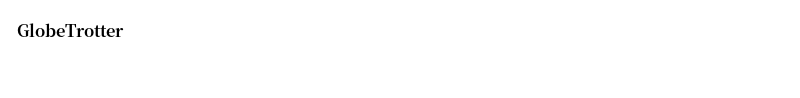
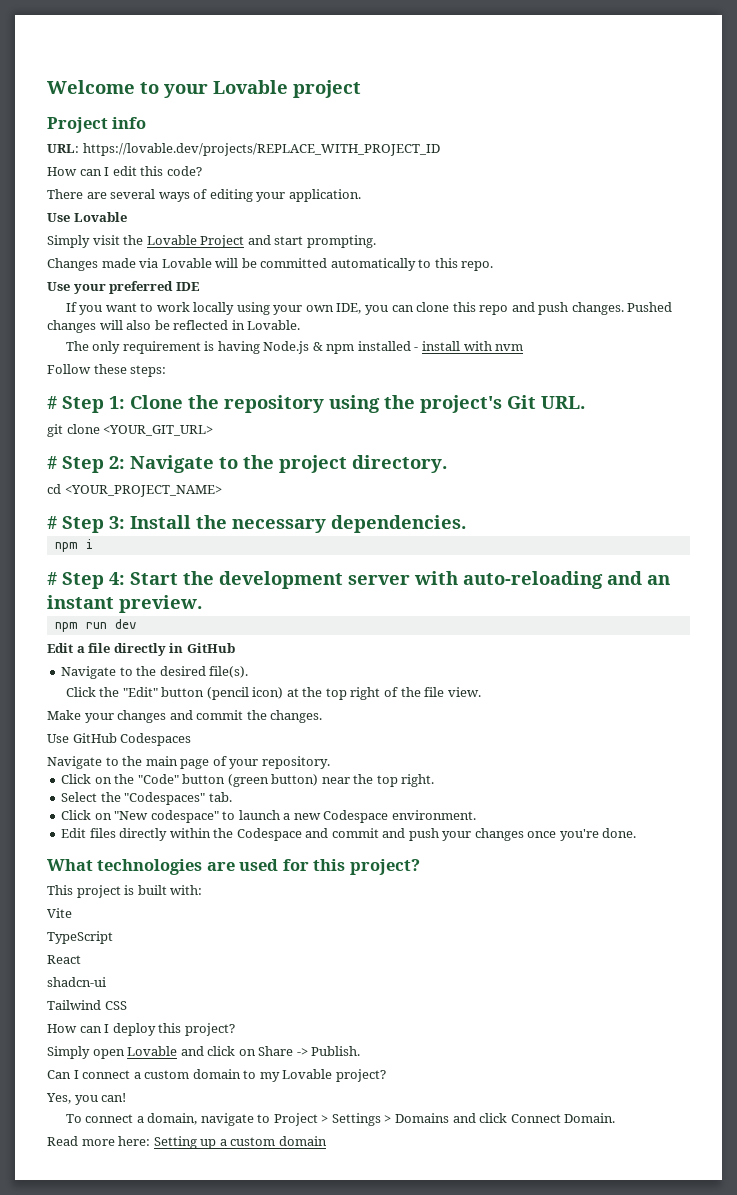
- GlobeTrotter
+ Welcome to your Lovable project
+ Project info
+ URL: https://lovable.dev/projects/REPLACE_WITH_PROJECT_ID
+ How can I edit this code?
+ There are several ways of editing your application.
+ Use Lovable
+ Simply visit the Lovable Project and start prompting.
+ Changes made via Lovable will be committed automatically to this repo.
+ Use your preferred IDE
+ If you want to work locally using your own IDE, you can clone this repo and push changes. Pushed changes will also be reflected in Lovable.
+ The only requirement is having Node.js & npm installed - install with nvm
+ Follow these steps:
+ # Step 1: Clone the repository using the project's Git URL.
+ git clone <YOUR_GIT_URL>
+ # Step 2: Navigate to the project directory.
+ cd <YOUR_PROJECT_NAME>
+ # Step 3: Install the necessary dependencies.
+ npm i
+ # Step 4: Start the development server with auto-reloading and an instant preview.
+ npm run dev
+ Edit a file directly in GitHub
+ Navigate to the desired file(s).
+ Click the "Edit" button (pencil icon) at the top right of the file view.
+ Make your changes and commit the changes.
+ Use GitHub Codespaces
+ Navigate to the main page of your repository.
+ Click on the "Code" button (green button) near the top right.
+ Select the "Codespaces" tab.
+ Click on "New codespace" to launch a new Codespace environment.
+ Edit files directly within the Codespace and commit and push your changes once you're done.
+ What technologies are used for this project?
+ This project is built with:
+ Vite
+ TypeScript
+ React
+ shadcn-ui
+ Tailwind CSS
+ How can I deploy this project?
+ Simply open Lovable and click on Share -> Publish.
+ Can I connect a custom domain to my Lovable project?
+ Yes, you can!
+ To connect a domain, navigate to Project > Settings > Domains and click Connect Domain.
+ Read more here: Setting up a custom domain

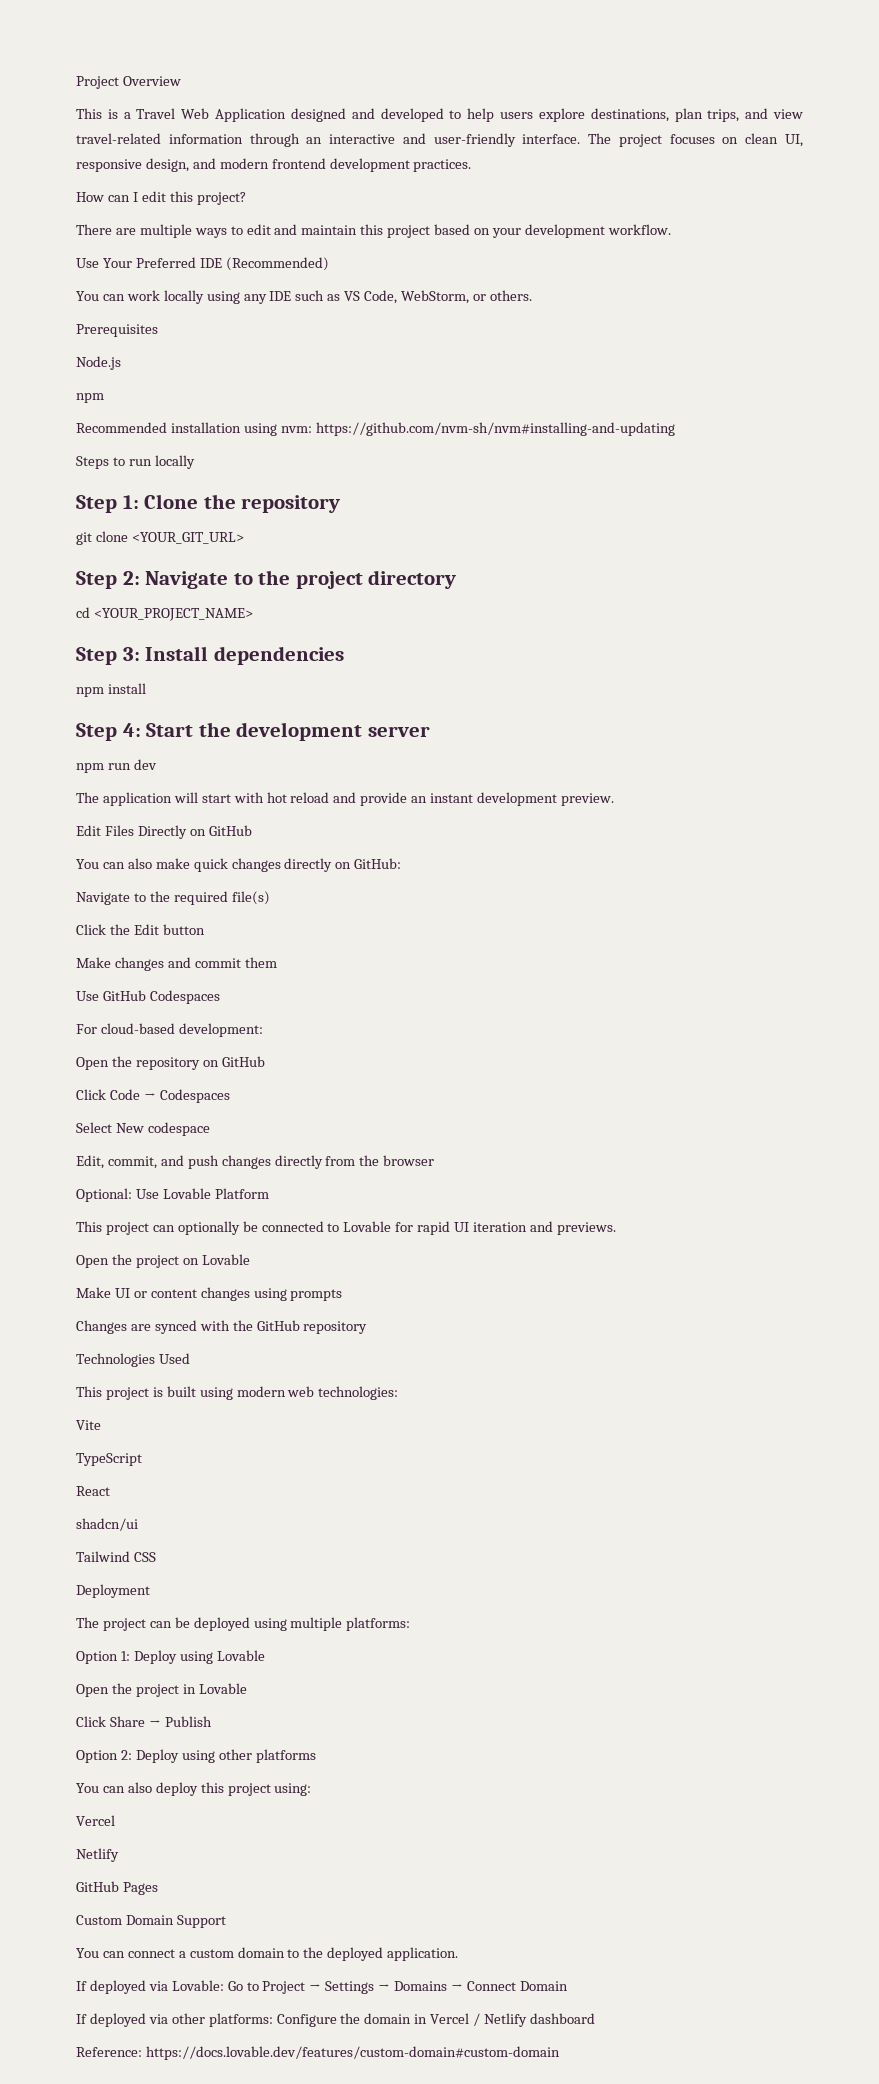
- Welcome to your Lovable project
- Project info
- URL: https://lovable.dev/projects/REPLACE_WITH_PROJECT_ID
+ Project Overview
+ This is a Travel Web Application designed and developed to help users explore destinations, plan trips, and view travel-related information through an interactive and user-friendly interface. The project focuses on clean UI, responsive design, and modern frontend development practices.
- How can I edit this code?
+ How can I edit this project?
- There are several ways of editing your application.
- Use Lovable
- Simply visit the Lovable Project and start prompting.
- Changes made via Lovable will be committed automatically to this repo.
- Use your preferred IDE
- If you want to work locally using your own IDE, you can clone this repo and push changes. Pushed changes will also be reflected in Lovable.
- The only requirement is having Node.js & npm installed - install with nvm
- Follow these steps:
- # Step 1: Clone the repository using the project's Git URL.
+ There are multiple ways to edit and maintain this project based on your development workflow.
+ Use Your Preferred IDE (Recommended)
+ You can work locally using any IDE such as VS Code, WebStorm, or others.
+ Prerequisites
+ Node.js
+ npm
+ Recommended installation using nvm: https://github.com/nvm-sh/nvm#installing-and-updating
+ Steps to run locally
+ Step 1: Clone the repository
- # Step 2: Navigate to the project directory.
+ Step 2: Navigate to the project directory
- # Step 3: Install the necessary dependencies.
- npm i
- # Step 4: Start the development server with auto-reloading and an instant preview.
+ Step 3: Install dependencies
+ npm install
+ Step 4: Start the development server
  npm run dev
- Edit a file directly in GitHub
- Navigate to the desired file(s).
+ The application will start with hot reload and provide an instant development preview.
+ Edit Files Directly on GitHub
+ You can also make quick changes directly on GitHub:
+ Navigate to the required file(s)
- Click the "Edit" button (pencil icon) at the top right of the file view.
- Make your changes and commit the changes.
+ Click the Edit button
+ Make changes and commit them
- Navigate to the main page of your repository.
- Click on the "Code" button (green button) near the top right.
- Select the "Codespaces" tab.
- Click on "New codespace" to launch a new Codespace environment.
- Edit files directly within the Codespace and commit and push your changes once you're done.
- What technologies are used for this project?
+ For cloud-based development:
+ Open the repository on GitHub
+ Click Code → Codespaces
+ Select New codespace
+ Edit, commit, and push changes directly from the browser
+ Optional: Use Lovable Platform
+ This project can optionally be connected to Lovable for rapid UI iteration and previews.
+ Open the project on Lovable
+ Make UI or content changes using prompts
+ Changes are synced with the GitHub repository
+ Technologies Used
- This project is built with:
+ This project is built using modern web technologies:
- shadcn-ui
+ shadcn/ui
- How can I deploy this project?
- Simply open Lovable and click on Share -> Publish.
- Can I connect a custom domain to my Lovable project?
- Yes, you can!
- To connect a domain, navigate to Project > Settings > Domains and click Connect Domain.
- Read more here: Setting up a custom domain
+ Deployment
+ The project can be deployed using multiple platforms:
+ Option 1: Deploy using Lovable
+ Open the project in Lovable
+ Click Share → Publish
+ Option 2: Deploy using other platforms
+ You can also deploy this project using:
+ Vercel
+ Netlify
+ GitHub Pages
+ Custom Domain Support
+ You can connect a custom domain to the deployed application.
+ If deployed via Lovable: Go to Project → Settings → Domains → Connect Domain
+ If deployed via other platforms: Configure the domain in Vercel / Netlify dashboard
+ Reference: https://docs.lovable.dev/features/custom-domain#custom-domain

